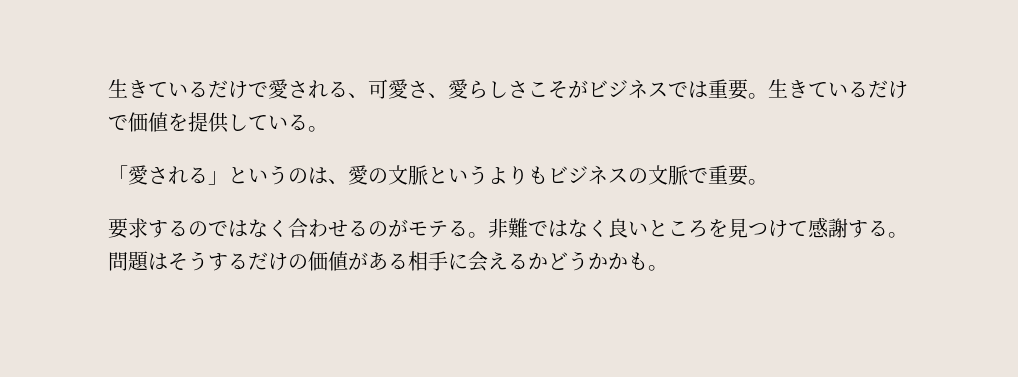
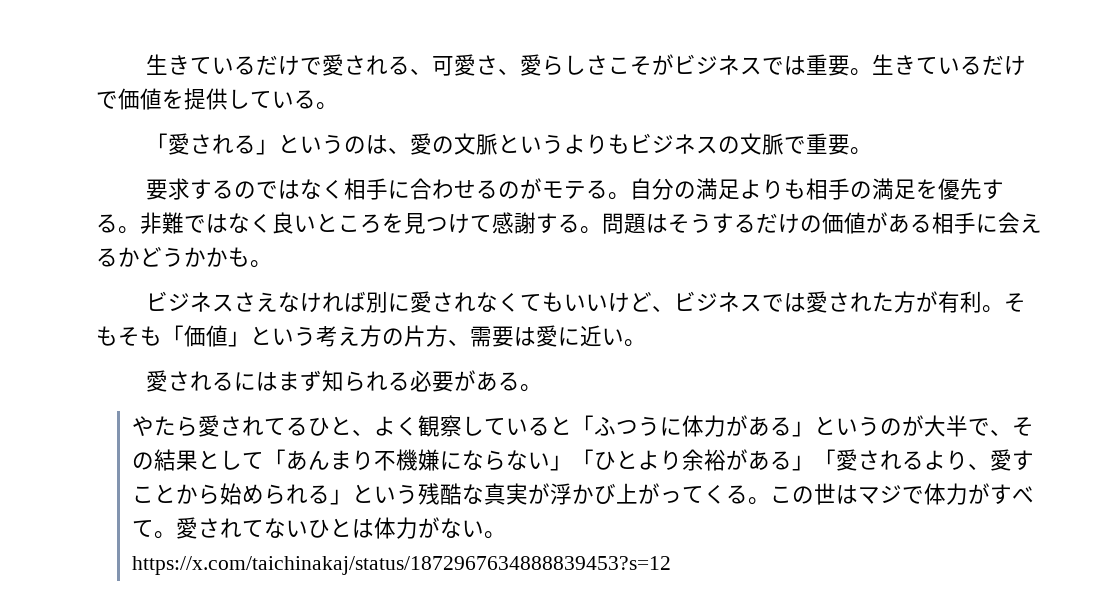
- 要求するのではなく合わせるのがモテる。
+ 要求するのではなく相手に合わせるのがモテる。
+ 自分の満足よりも相手の満足を優先する。
+ ビジネスさえなければ別に愛されなくてもいいけど、ビジネスでは愛された方が有利。そもそも「価値」という考え方の片方、需要は愛に近い。
+ 愛されるにはまず知られる必要がある。
+ やたら愛されてるひと、よく観察していると「ふつうに体力がある」というのが大半で、その結果として「あんまり不機嫌にならない」「ひとより余裕がある」「愛されるより、愛すことから始められる」という残酷な真実が浮かび上がってくる。この世はマジで体力がすべて。愛されてないひとは体力がない。https://x.com/taichinakaj/status/1872967634888839453?s=12

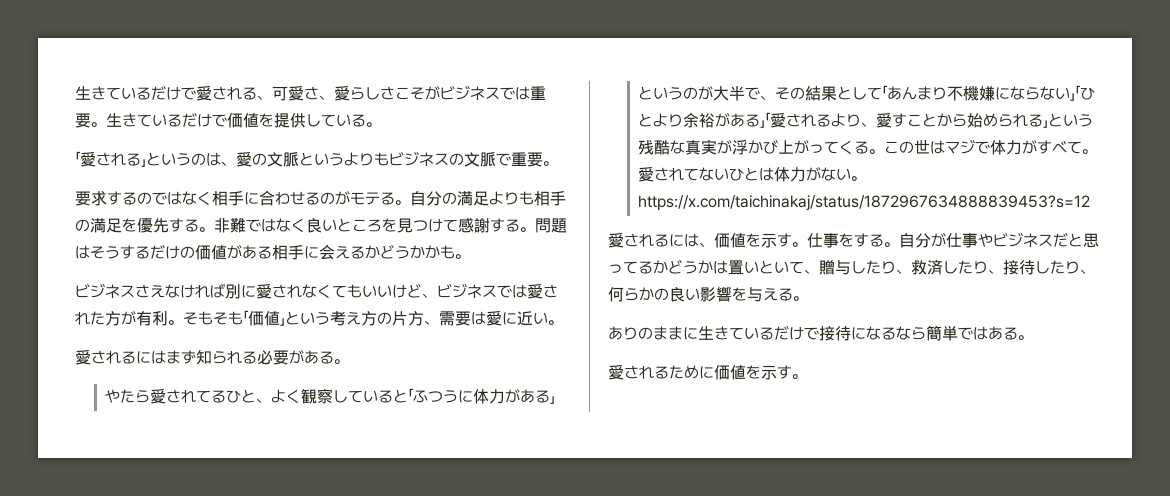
+ 愛されるには、価値を示す。仕事をする。自分が仕事やビジネスだと思ってるかどうかは置いといて、贈与したり、救済したり、接待したり、何らかの良い影響を与える。
+ ありのままに生きているだけで接待になるなら簡単ではある。
+ 愛されるために価値を示す。

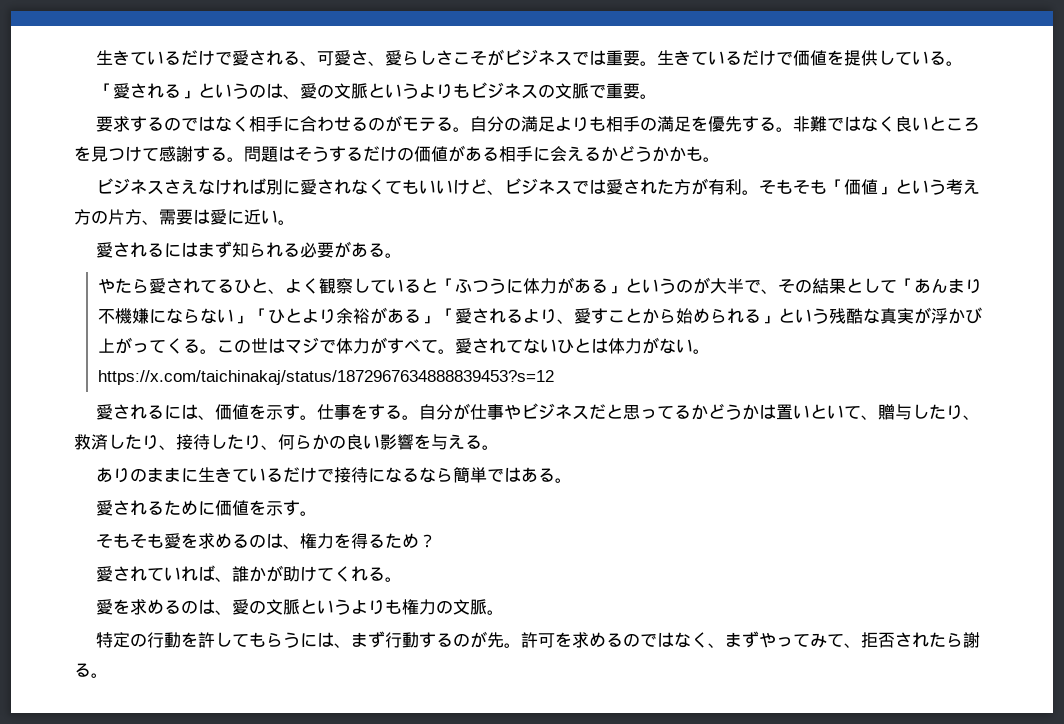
+ そもそも愛を求めるのは、権力を得るため？
+ 愛されていれば、誰かが助けてくれる。
+ 愛を求めるのは、愛の文脈というよりも権力の文脈。
+ 特定の行動を許してもらうには、まず行動するのが先。許可を求めるのではなく、まずやってみて、拒否されたら謝る。

